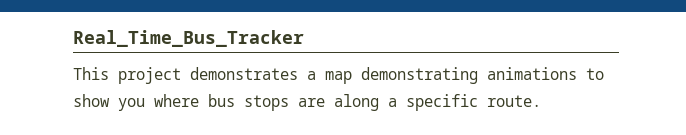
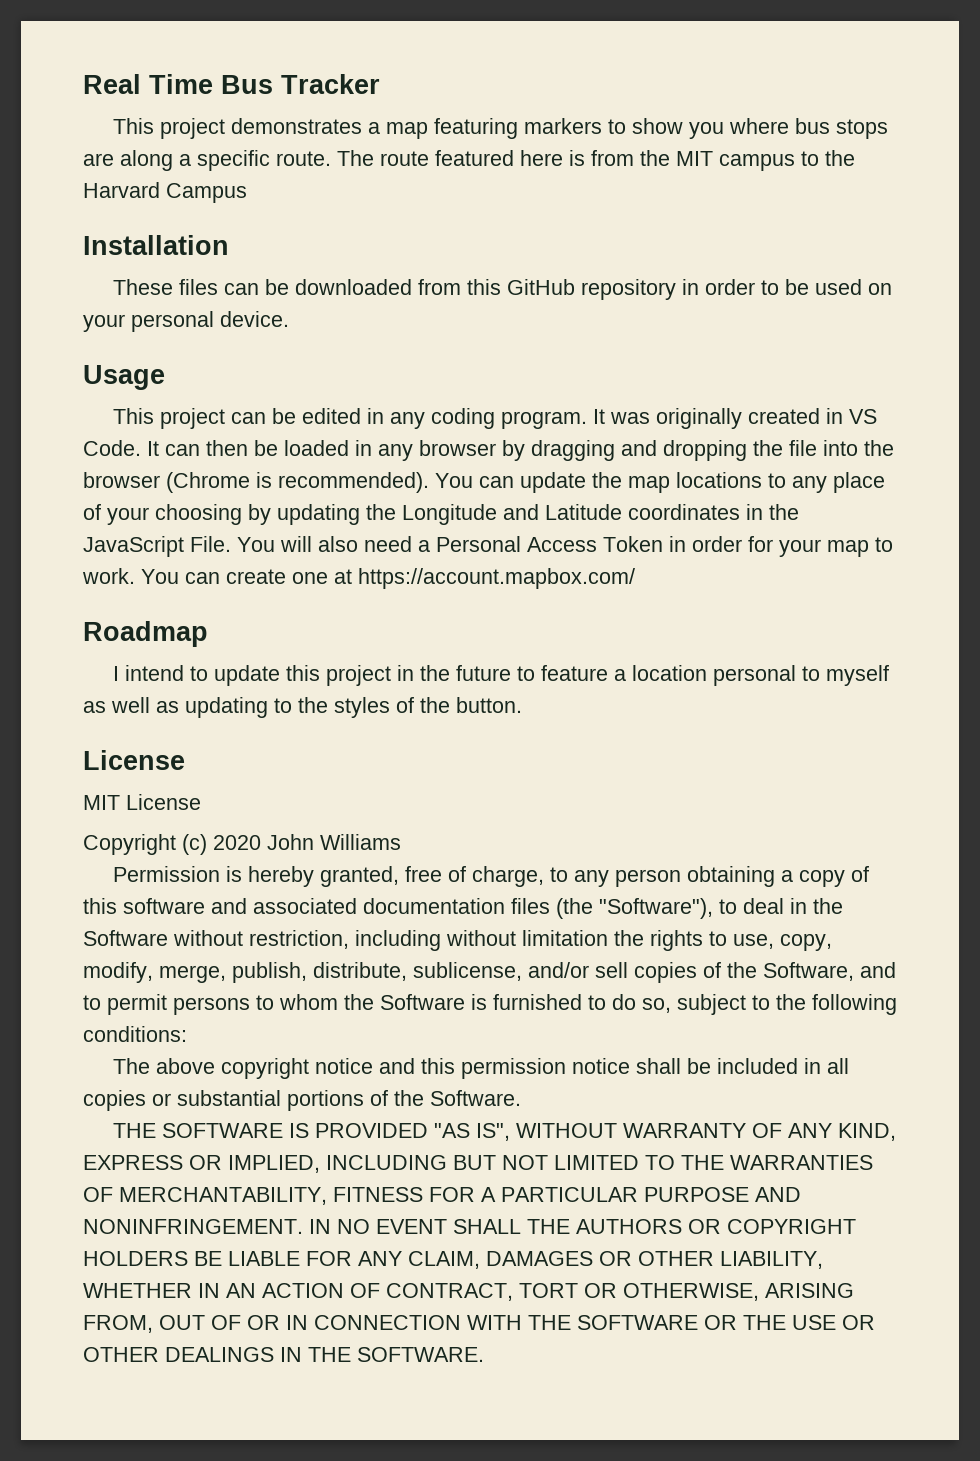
- Real_Time_Bus_Tracker
+ Real Time Bus Tracker
- This project demonstrates a map demonstrating animations to show you where bus stops are along a specific route.
+ This project demonstrates a map featuring markers to show you where bus stops are along a specific route.
+ The route featured here is from the MIT campus to the Harvard Campus
+ Installation
+ These files can be downloaded from this GitHub repository in order to be used on your personal device.
+ Usage
+ This project can be edited in any coding program. It was originally created in VS Code. It can then be loaded in any browser by dragging and dropping the file into the browser (Chrome is recommended). You can update the map locations to any place of your choosing by updating the Longitude and Latitude coordinates in the JavaScript File. You will also need a Personal Access Token in order for your map to work. You can create one at https://account.mapbox.com/
+ Roadmap
+ I intend to update this project in the future to feature a location personal to myself as well as updating to the styles of the button.
+ License
+ MIT License
+ Copyright (c) 2020 John Williams
+ Permission is hereby granted, free of charge, to any person obtaining a copy of this software and associated documentation files (the "Software"), to deal in the Software without restriction, including without limitation the rights to use, copy, modify, merge, publish, distribute, sublicense, and/or sell copies of the Software, and to permit persons to whom the Software is furnished to do so, subject to the following conditions:
+ The above copyright notice and this permission notice shall be included in all copies or substantial portions of the Software.
+ THE SOFTWARE IS PROVIDED "AS IS", WITHOUT WARRANTY OF ANY KIND, EXPRESS OR IMPLIED, INCLUDING BUT NOT LIMITED TO THE WARRANTIES OF MERCHANTABILITY, FITNESS FOR A PARTICULAR PURPOSE AND NONINFRINGEMENT. IN NO EVENT SHALL THE AUTHORS OR COPYRIGHT HOLDERS BE LIABLE FOR ANY CLAIM, DAMAGES OR OTHER LIABILITY, WHETHER IN AN ACTION OF CONTRACT, TORT OR OTHERWISE, ARISING FROM, OUT OF OR IN CONNECTION WITH THE SOFTWARE OR THE USE OR OTHER DEALINGS IN THE SOFTWARE.

